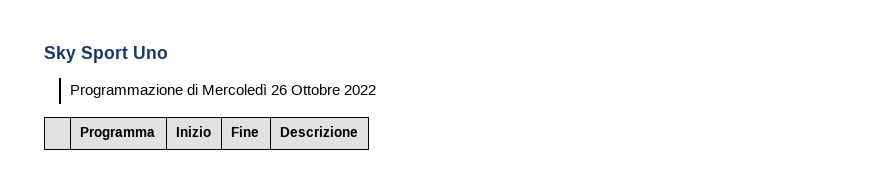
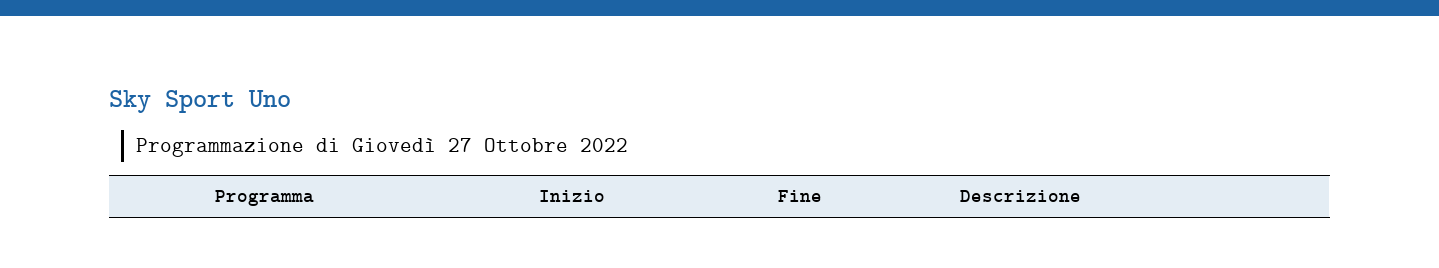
- Programmazione di Mercoledì 26 Ottobre 2022
+ Programmazione di Giovedì 27 Ottobre 2022

